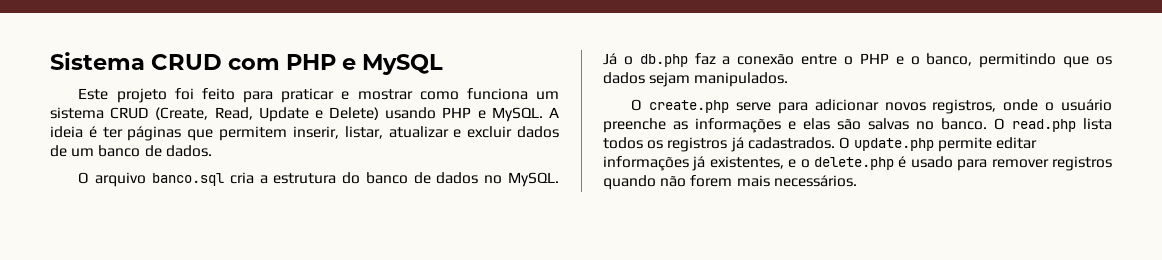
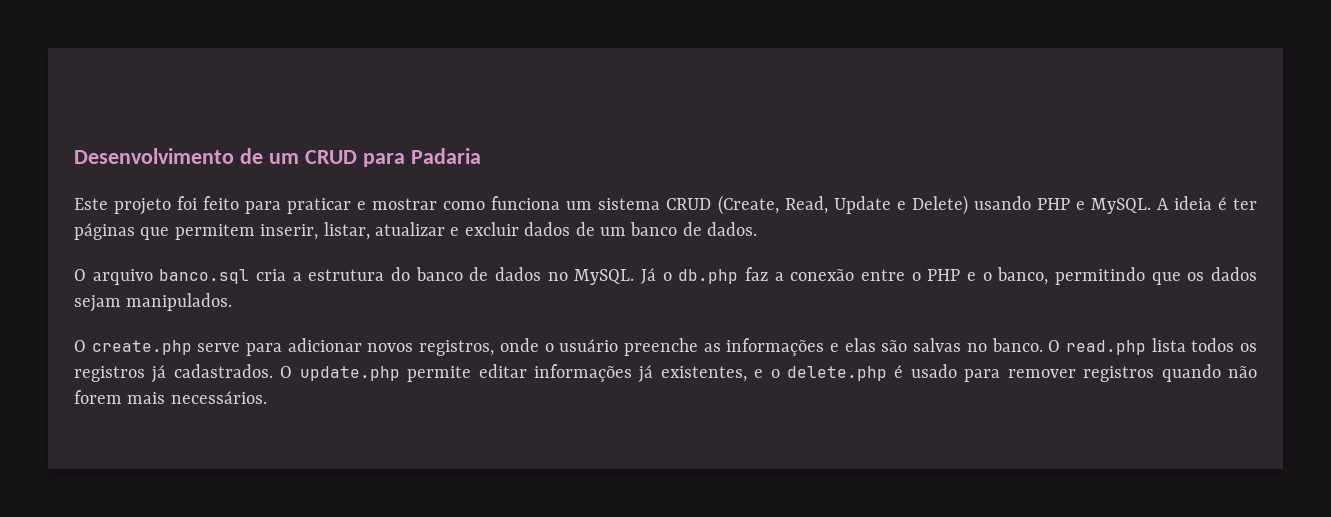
- Sistema CRUD com PHP e MySQL
+ Desenvolvimento de um CRUD para Padaria

